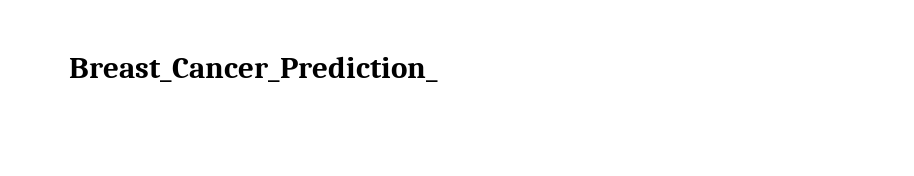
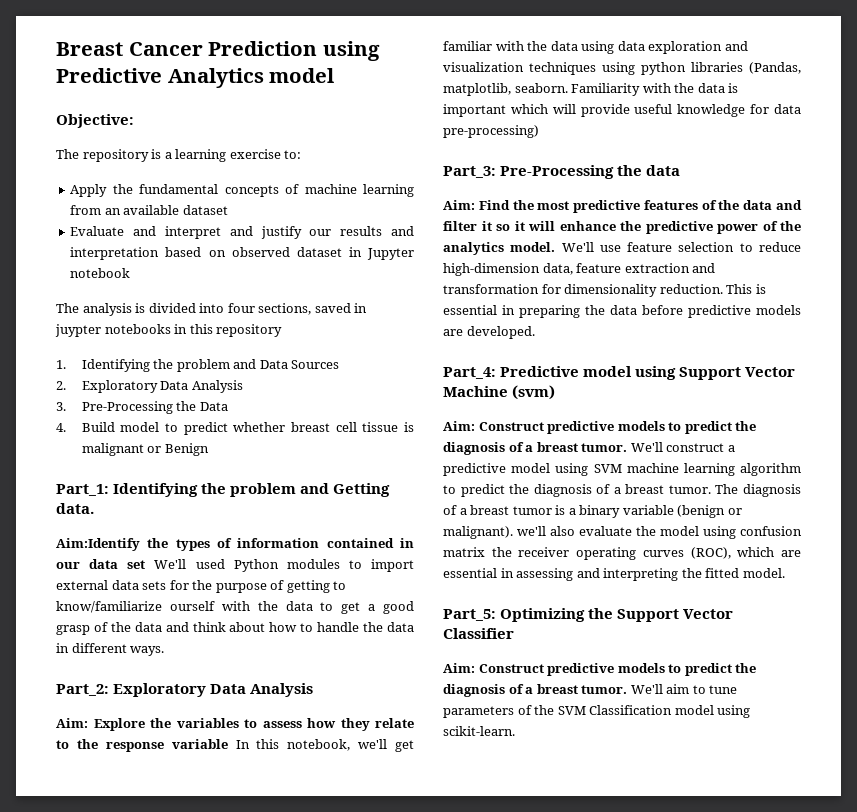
- Breast_Cancer_Prediction_
+ Breast Cancer Prediction using Predictive Analytics model
+ Objective:
+ The repository is a learning exercise to:
+ Apply the fundamental concepts of machine learning from an available dataset
+ Evaluate and interpret and justify our results and interpretation based on observed dataset in Jupyter notebook
+ The analysis is divided into four sections, saved in juypter notebooks in this repository
+ 1. Identifying the problem and Data Sources
+ 2. Exploratory Data Analysis
+ 3. Pre-Processing the Data
+ 4. Build model to predict whether breast cell tissue is malignant or Benign
+ Part_1: Identifying the problem and Getting data.
+ Aim:Identify the types of information contained in our data set We'll used Python modules to import external data sets for the purpose of getting to know/familiarize ourself with the data to get a good grasp of the data and think about how to handle the data in different ways.
+ Part_2: Exploratory Data Analysis
+ Aim: Explore the variables to assess how they relate to the response variable In this notebook, we'll get familiar with the data using data exploration and visualization techniques using python libraries (Pandas, matplotlib, seaborn. Familiarity with the data is important which will provide useful knowledge for data pre-processing)
+ Part_3: Pre-Processing the data
+ Aim: Find the most predictive features of the data and filter it so it will enhance the predictive power of the analytics model. We'll use feature selection to reduce high-dimension data, feature extraction and transformation for dimensionality reduction. This is essential in preparing the data before predictive models are developed.
+ Part_4: Predictive model using Support Vector Machine (svm)
+ Aim: Construct predictive models to predict the diagnosis of a breast tumor. We'll construct a predictive model using SVM machine learning algorithm to predict the diagnosis of a breast tumor. The diagnosis of a breast tumor is a binary variable (benign or malignant). we'll also evaluate the model using confusion matrix the receiver operating curves (ROC), which are essential in assessing and interpreting the fitted model.
+ Part_5: Optimizing the Support Vector Classifier
+ Aim: Construct predictive models to predict the diagnosis of a breast tumor. We'll aim to tune parameters of the SVM Classification model using scikit-learn.

